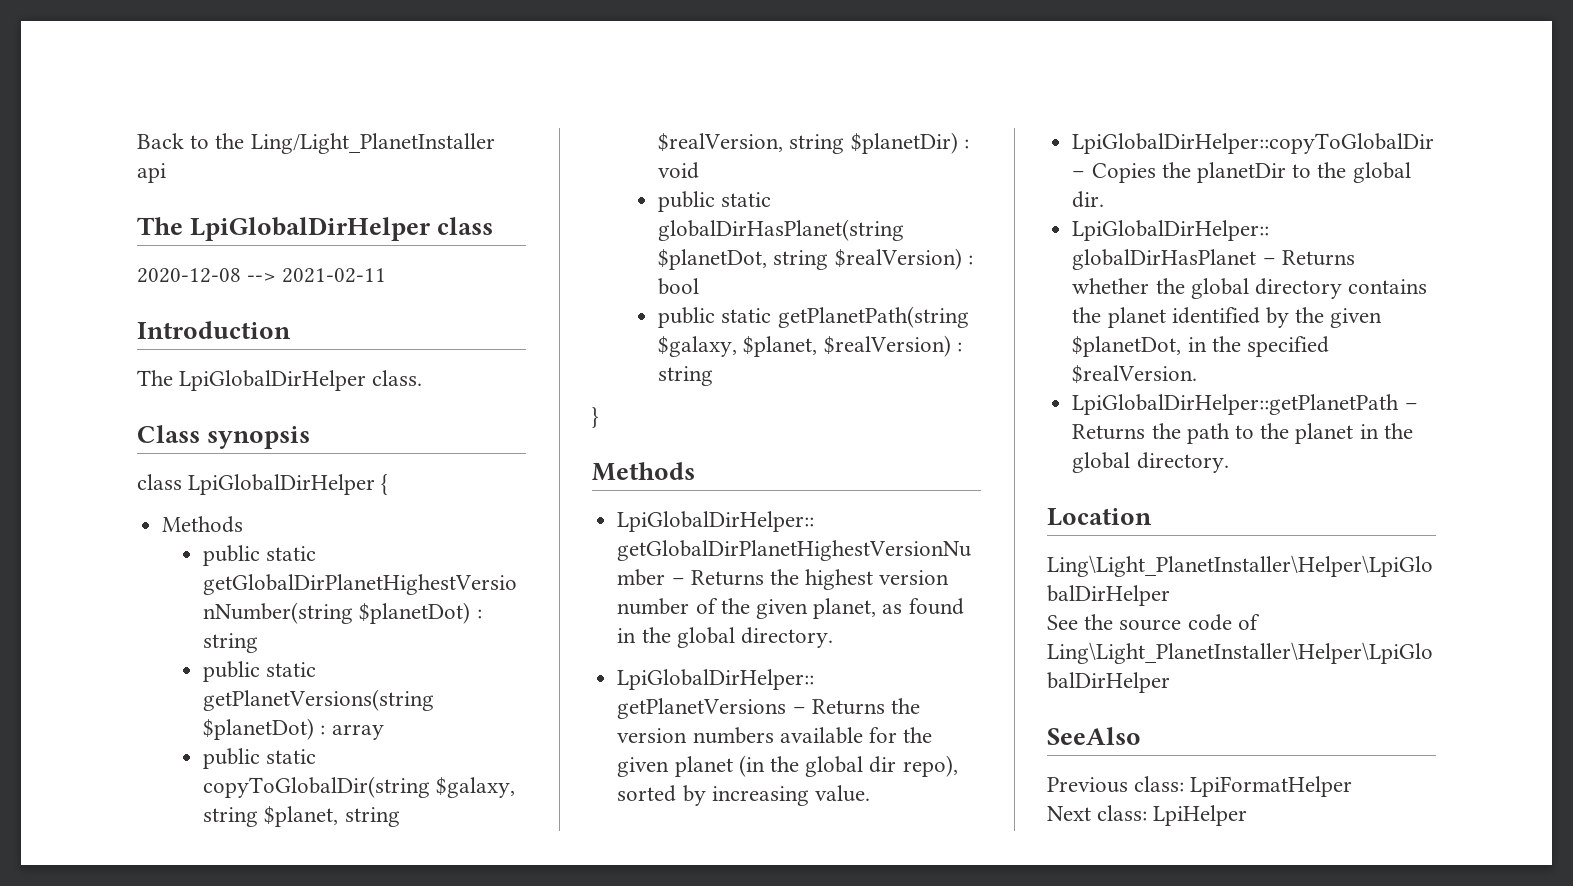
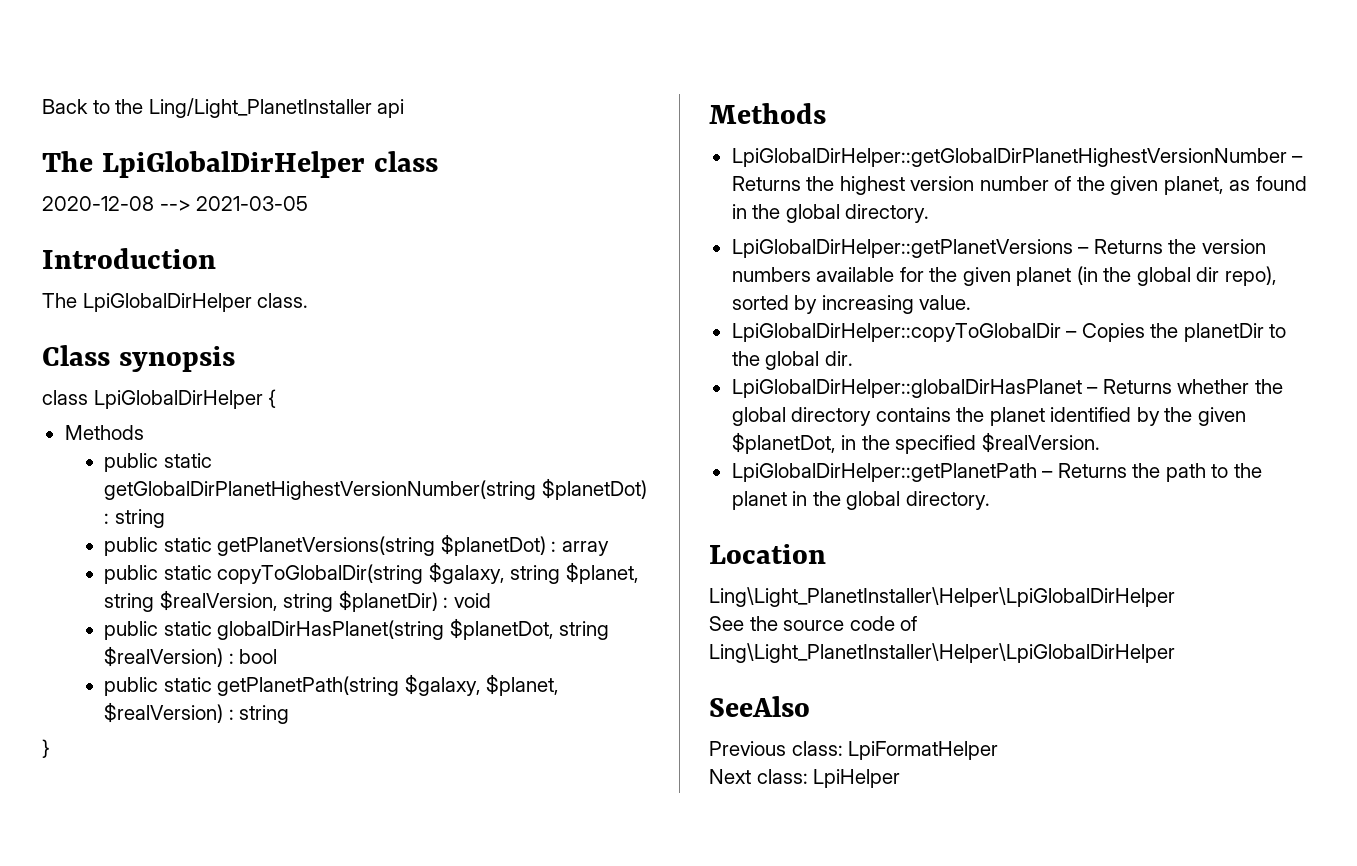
- 2020-12-08 --> 2021-02-11
+ 2020-12-08 --> 2021-03-05

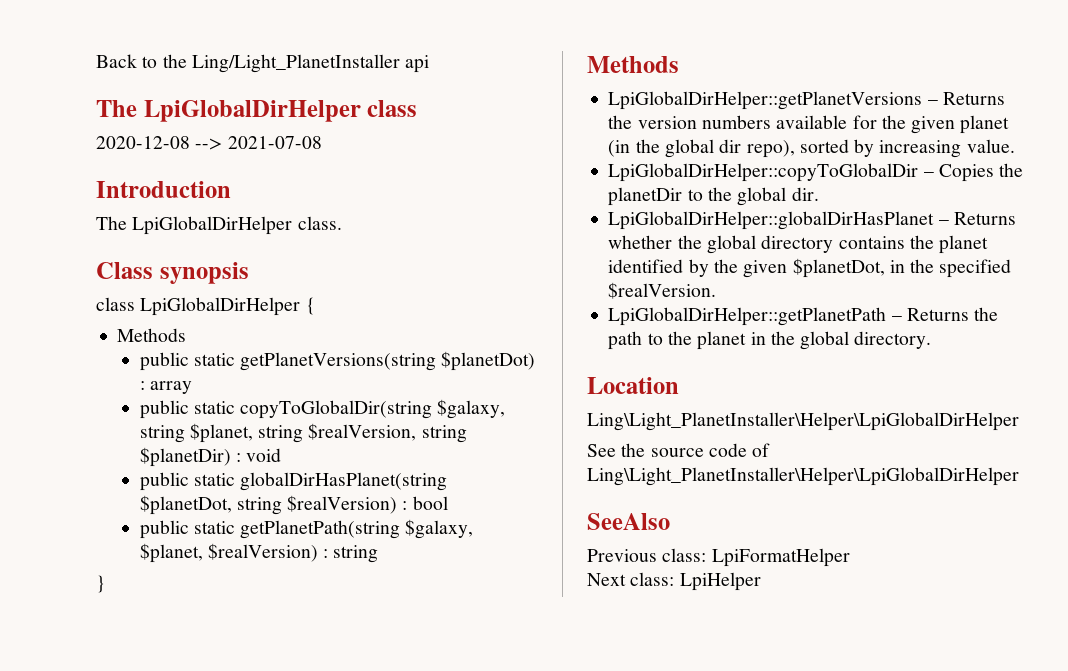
- 2020-12-08 --> 2021-03-05
+ 2020-12-08 --> 2021-07-08
- public static getGlobalDirPlanetHighestVersionNumber(string $planetDot) : string
- LpiGlobalDirHelper::getGlobalDirPlanetHighestVersionNumber – Returns the highest version number of the given planet, as found in the global directory.

